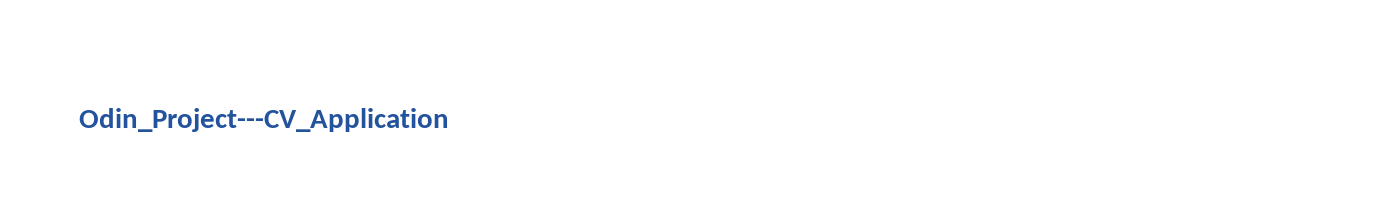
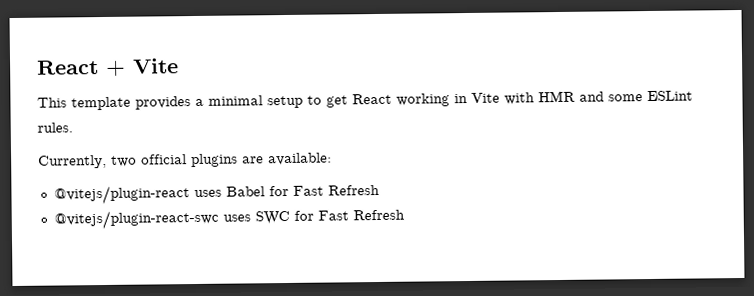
- Odin_Project---CV_Application
+ React + Vite
+ This template provides a minimal setup to get React working in Vite with HMR and some ESLint rules.
+ Currently, two official plugins are available:
+ @vitejs/plugin-react uses Babel for Fast Refresh
+ @vitejs/plugin-react-swc uses SWC for Fast Refresh

